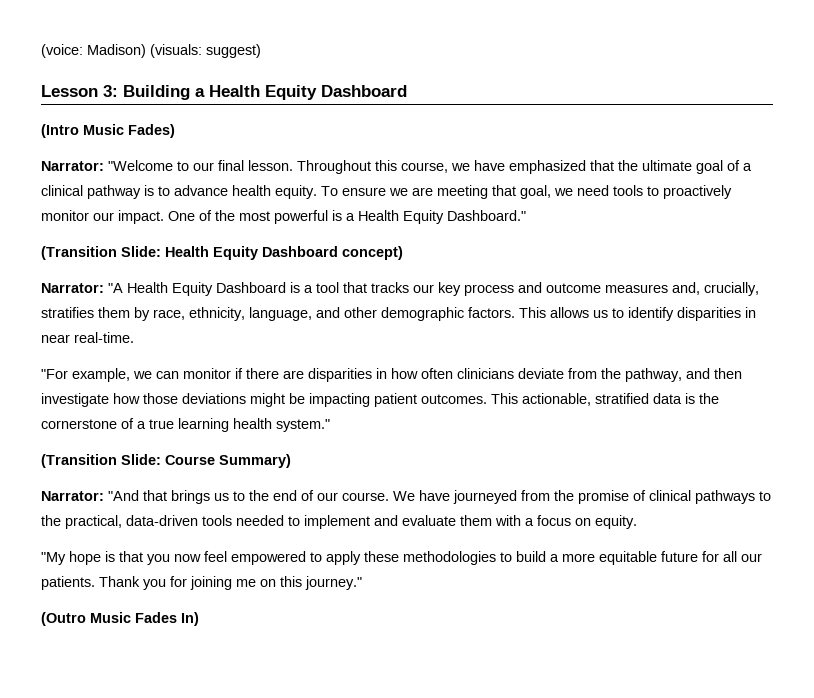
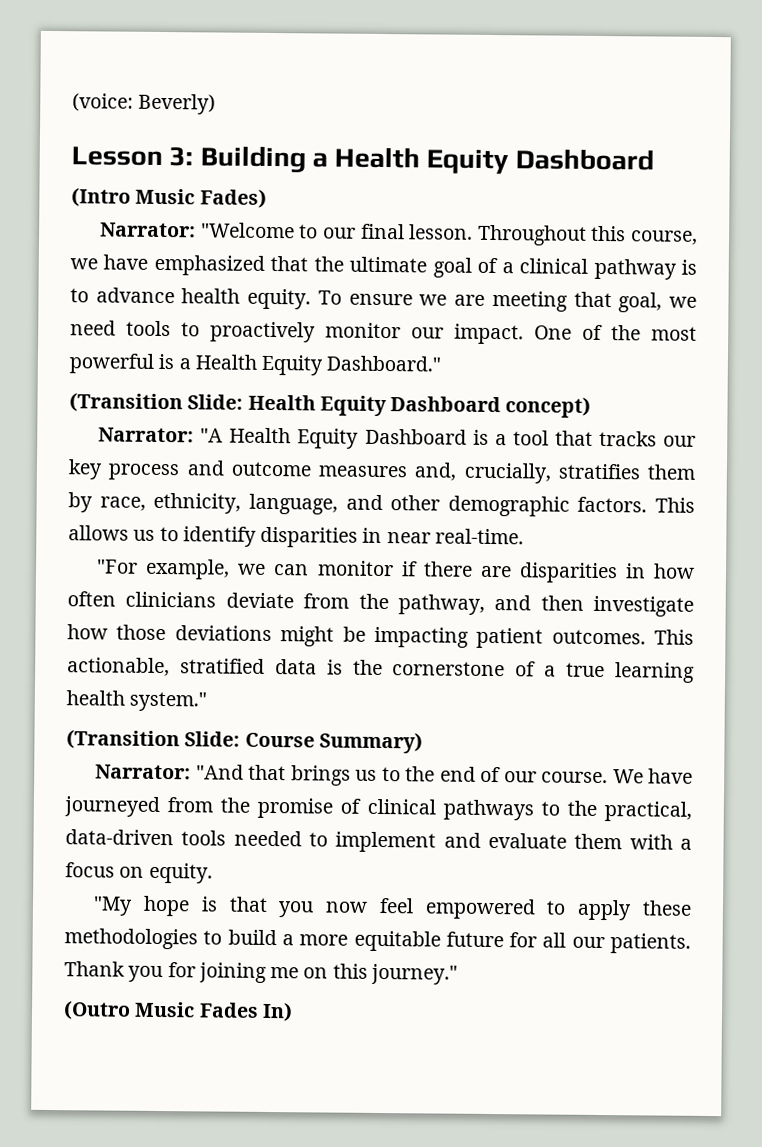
- (voice: Madison) (visuals: suggest)
+ (voice: Beverly)

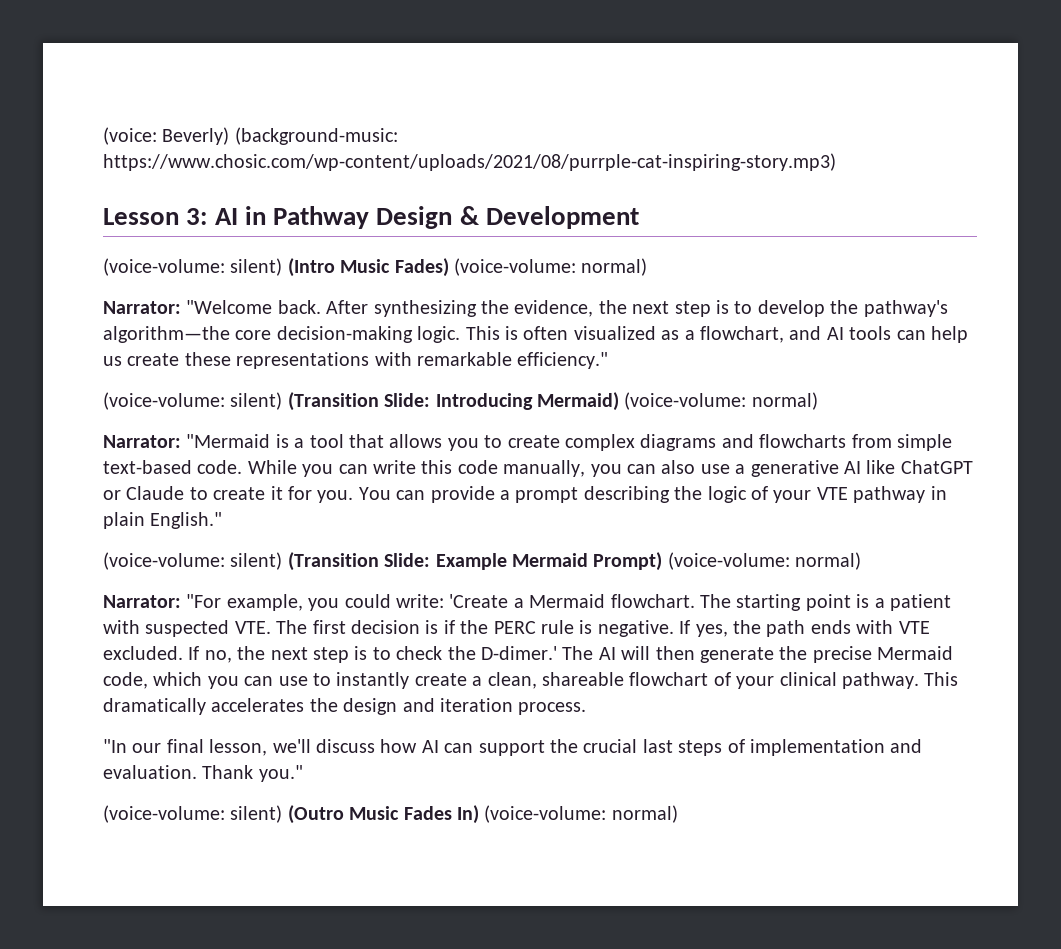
- (voice: Beverly)
+ (voice: Beverly) (background-music: https://www.chosic.com/wp-content/uploads/2021/08/purrple-cat-inspiring-story.mp3)
- Lesson 3: Building a Health Equity Dashboard
- (Intro Music Fades)
+ Lesson 3: AI in Pathway Design & Development
+ (voice-volume: silent) (Intro Music Fades) (voice-volume: normal)
- Narrator: "Welcome to our final lesson. Throughout this course, we have emphasized that the ultimate goal of a clinical pathway is to advance health equity. To ensure we are meeting that goal, we need tools to proactively monitor our impact. One of the most powerful is a Health Equity Dashboard."
- (Transition Slide: Health Equity Dashboard concept)
- Narrator: "A Health Equity Dashboard is a tool that tracks our key process and outcome measures and, crucially, stratifies them by race, ethnicity, language, and other demographic factors. This allows us to identify disparities in near real-time.
- "For example, we can monitor if there are disparities in how often clinicians deviate from the pathway, and then investigate how those deviations might be impacting patient outcomes. This actionable, stratified data is the cornerstone of a true learning health system."
- (Transition Slide: Course Summary)
- Narrator: "And that brings us to the end of our course. We have journeyed from the promise of clinical pathways to the practical, data-driven tools needed to implement and evaluate them with a focus on equity.
- "My hope is that you now feel empowered to apply these methodologies to build a more equitable future for all our patients. Thank you for joining me on this journey."
- (Outro Music Fades In)
+ Narrator: "Welcome back. After synthesizing the evidence, the next step is to develop the pathway's algorithm—the core decision-making logic. This is often visualized as a flowchart, and AI tools can help us create these representations with remarkable efficiency."
+ (voice-volume: silent) (Transition Slide: Introducing Mermaid) (voice-volume: normal)
+ Narrator: "Mermaid is a tool that allows you to create complex diagrams and flowcharts from simple text-based code. While you can write this code manually, you can also use a generative AI like ChatGPT or Claude to create it for you. You can provide a prompt describing the logic of your VTE pathway in plain English."
+ (voice-volume: silent) (Transition Slide: Example Mermaid Prompt) (voice-volume: normal)
+ Narrator: "For example, you could write: 'Create a Mermaid flowchart. The starting point is a patient with suspected VTE. The first decision is if the PERC rule is negative. If yes, the path ends with VTE excluded. If no, the next step is to check the D-dimer.' The AI will then generate the precise Mermaid code, which you can use to instantly create a clean, shareable flowchart of your clinical pathway. This dramatically accelerates the design and iteration process.
+ "In our final lesson, we'll discuss how AI can support the crucial last steps of implementation and evaluation. Thank you."
+ (voice-volume: silent) (Outro Music Fades In) (voice-volume: normal)

